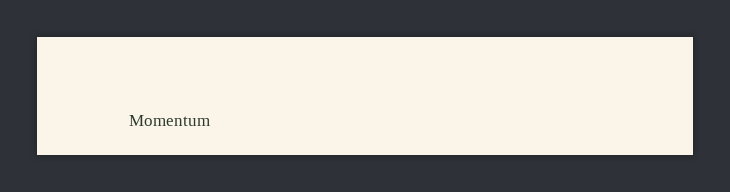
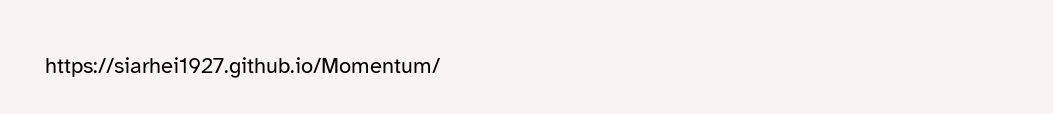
- Momentum
+ https://siarhei1927.github.io/Momentum/

